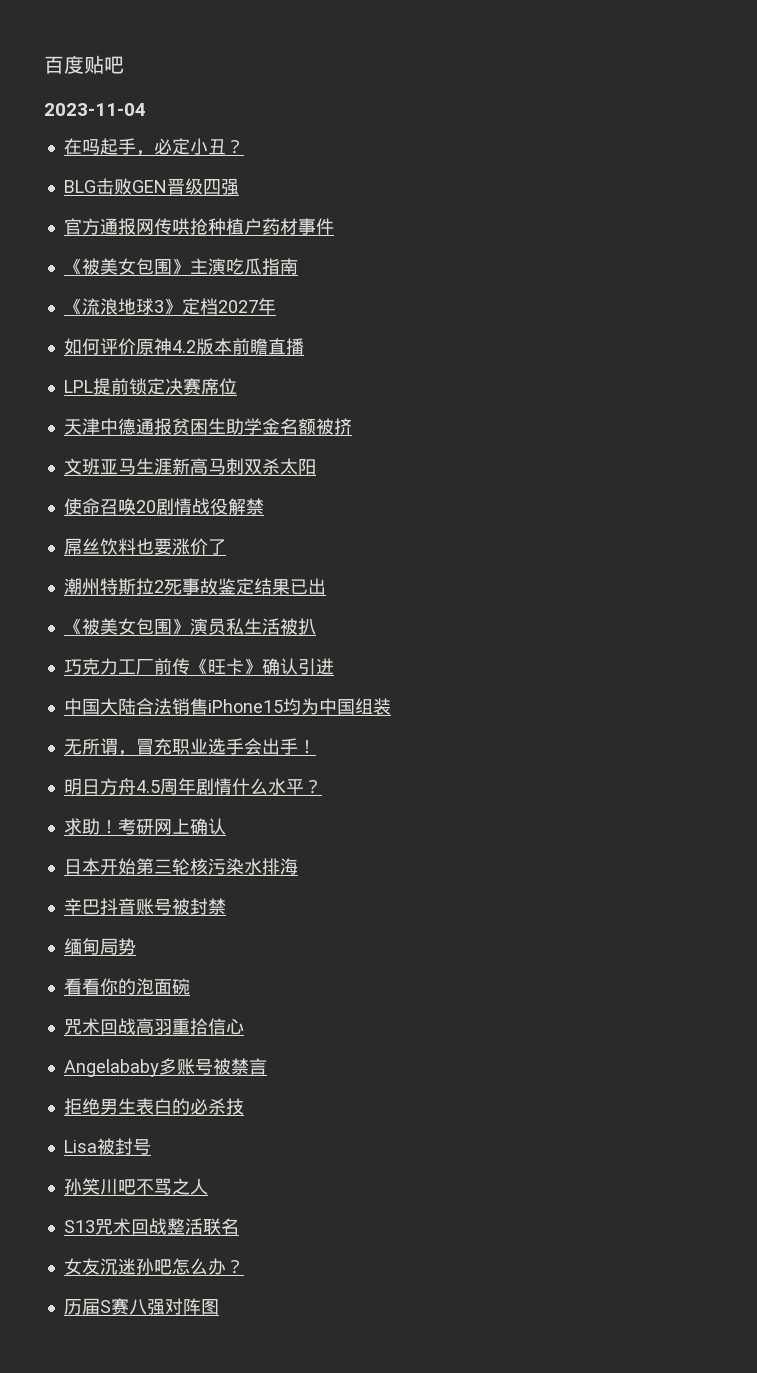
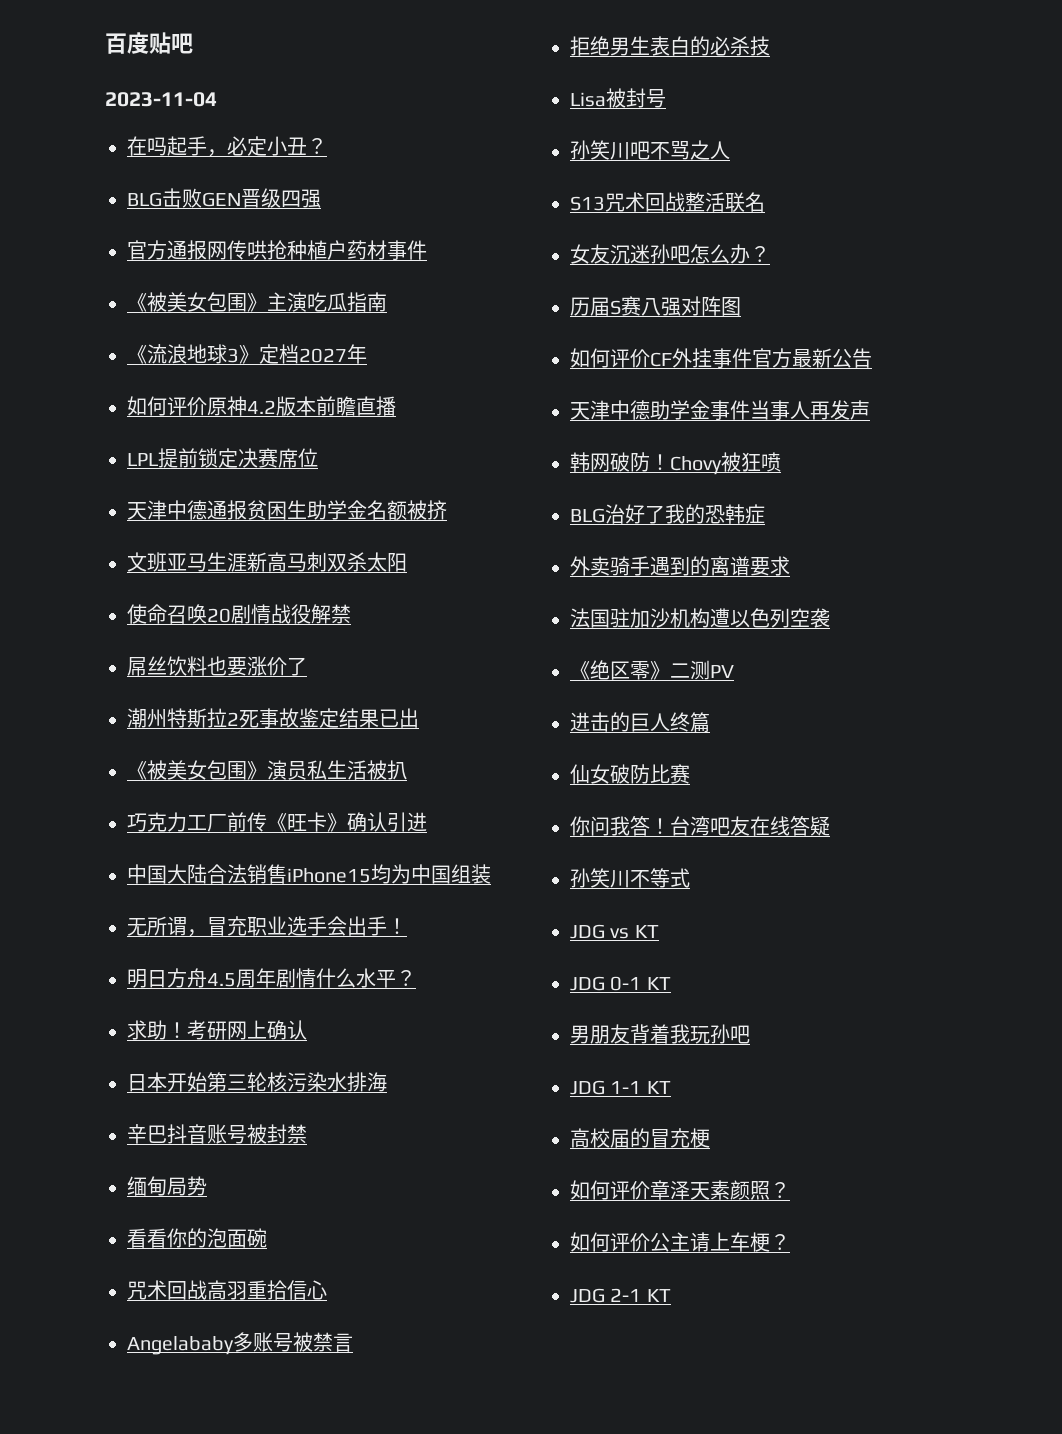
+ 如何评价CF外挂事件官方最新公告
+ 天津中德助学金事件当事人再发声
+ 韩网破防！Chovy被狂喷
+ BLG治好了我的恐韩症
+ 外卖骑手遇到的离谱要求
+ 法国驻加沙机构遭以色列空袭
+ 《绝区零》二测PV
+ 进击的巨人终篇
+ 仙女破防比赛
+ 你问我答！台湾吧友在线答疑
+ 孙笑川不等式
+ JDG vs KT
+ JDG 0-1 KT
+ 男朋友背着我玩孙吧
+ JDG 1-1 KT
+ 高校届的冒充梗
+ 如何评价章泽天素颜照？
+ 如何评价公主请上车梗？
+ JDG 2-1 KT

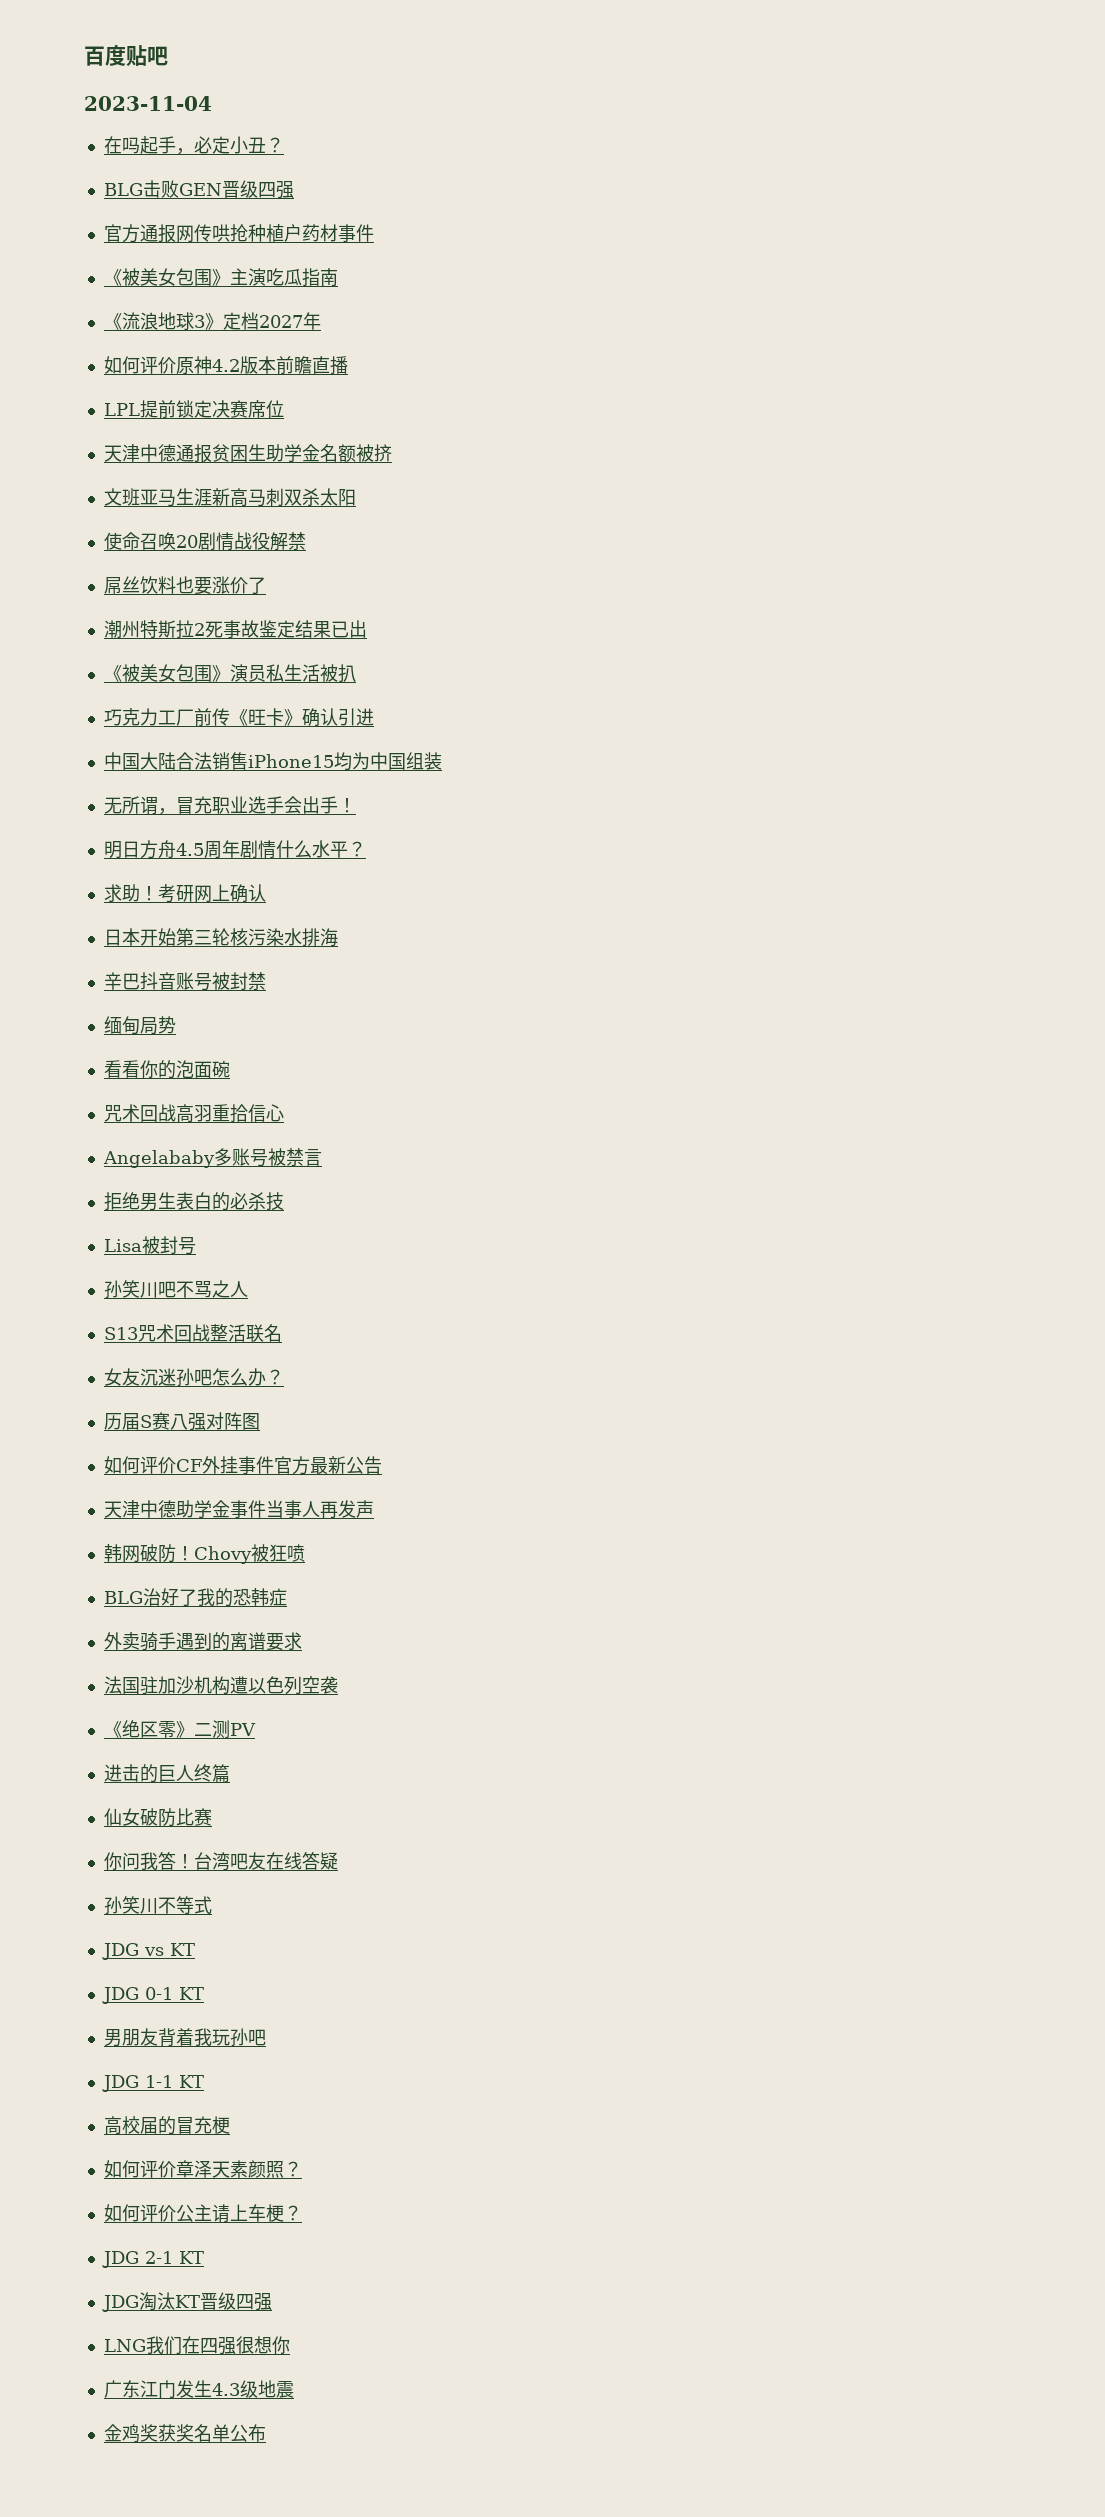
+ JDG淘汰KT晋级四强
+ LNG我们在四强很想你
+ 广东江门发生4.3级地震
+ 金鸡奖获奖名单公布

